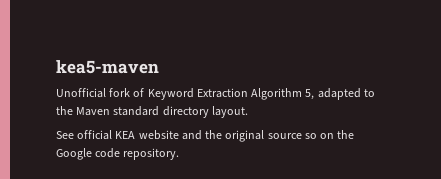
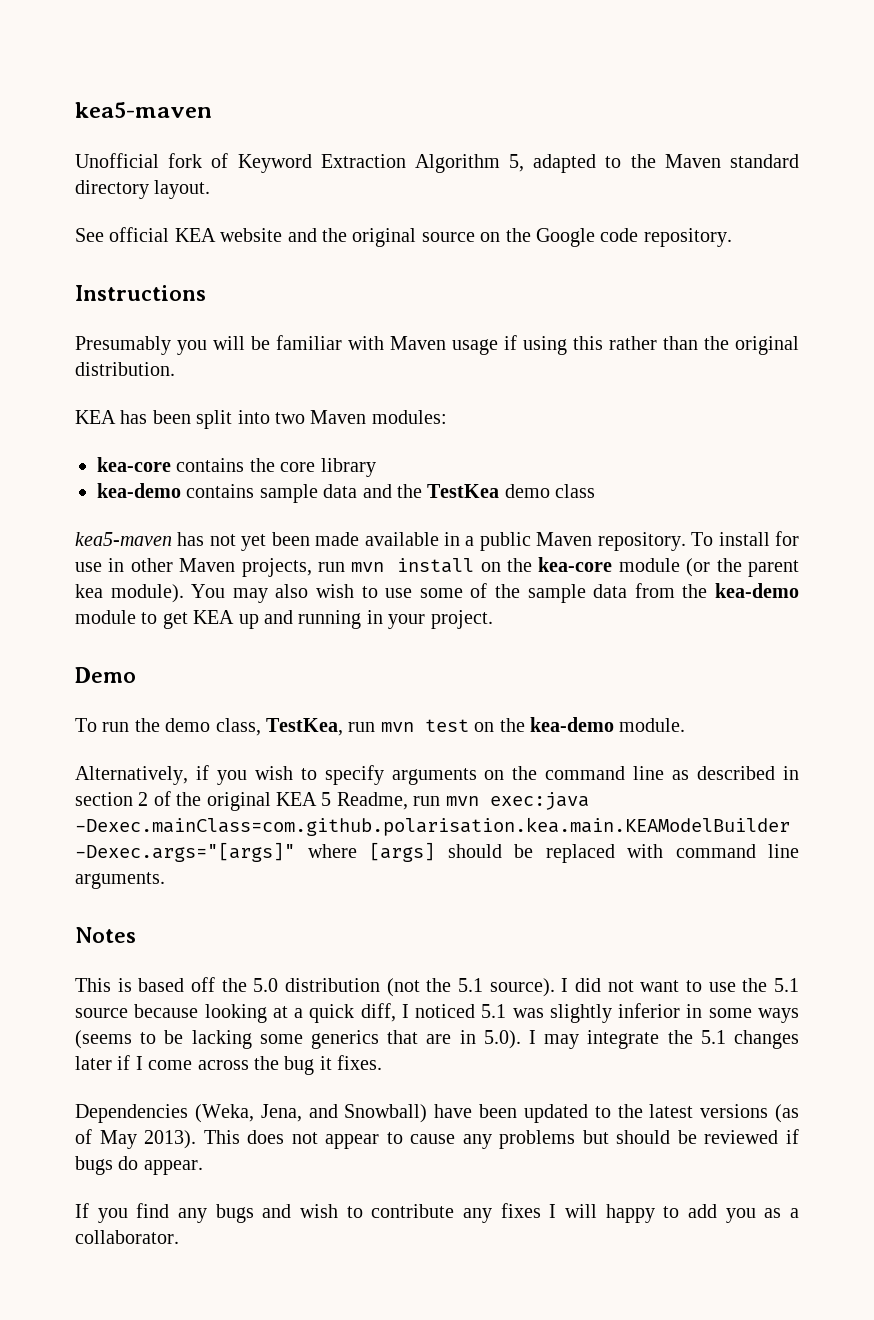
- See official KEA website and the original source so on the Google code repository.
+ See official KEA website and the original source on the Google code repository.
+ Instructions
+ Presumably you will be familiar with Maven usage if using this rather than the original distribution.
+ KEA has been split into two Maven modules:
+ kea-core contains the core library
+ kea-demo contains sample data and the TestKea demo class
+ kea5-maven has not yet been made available in a public Maven repository. To install for use in other Maven projects, run mvn install on the kea-core module (or the parent kea module). You may also wish to use some of the sample data from the kea-demo module to get KEA up and running in your project.
+ Demo
+ To run the demo class, TestKea, run mvn test on the kea-demo module.
+ Alternatively, if you wish to specify arguments on the command line as described in section 2 of the original KEA 5 Readme, run mvn exec:java -Dexec.mainClass=com.github.polarisation.kea.main.KEAModelBuilder -Dexec.args="[args]" where [args] should be replaced with command line arguments.
+ Notes
+ This is based off the 5.0 distribution (not the 5.1 source). I did not want to use the 5.1 source because looking at a quick diff, I noticed 5.1 was slightly inferior in some ways (seems to be lacking some generics that are in 5.0). I may integrate the 5.1 changes later if I come across the bug it fixes.
+ Dependencies (Weka, Jena, and Snowball) have been updated to the latest versions (as of May 2013). This does not appear to cause any problems but should be reviewed if bugs do appear.
+ If you find any bugs and wish to contribute any fixes I will happy to add you as a collaborator.

